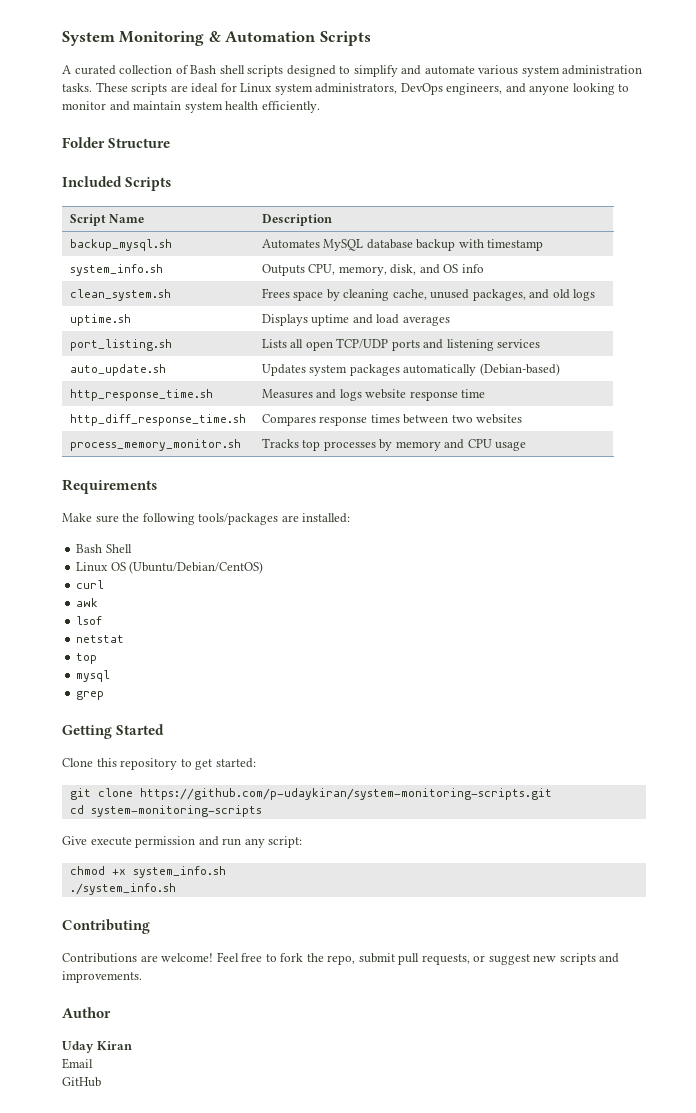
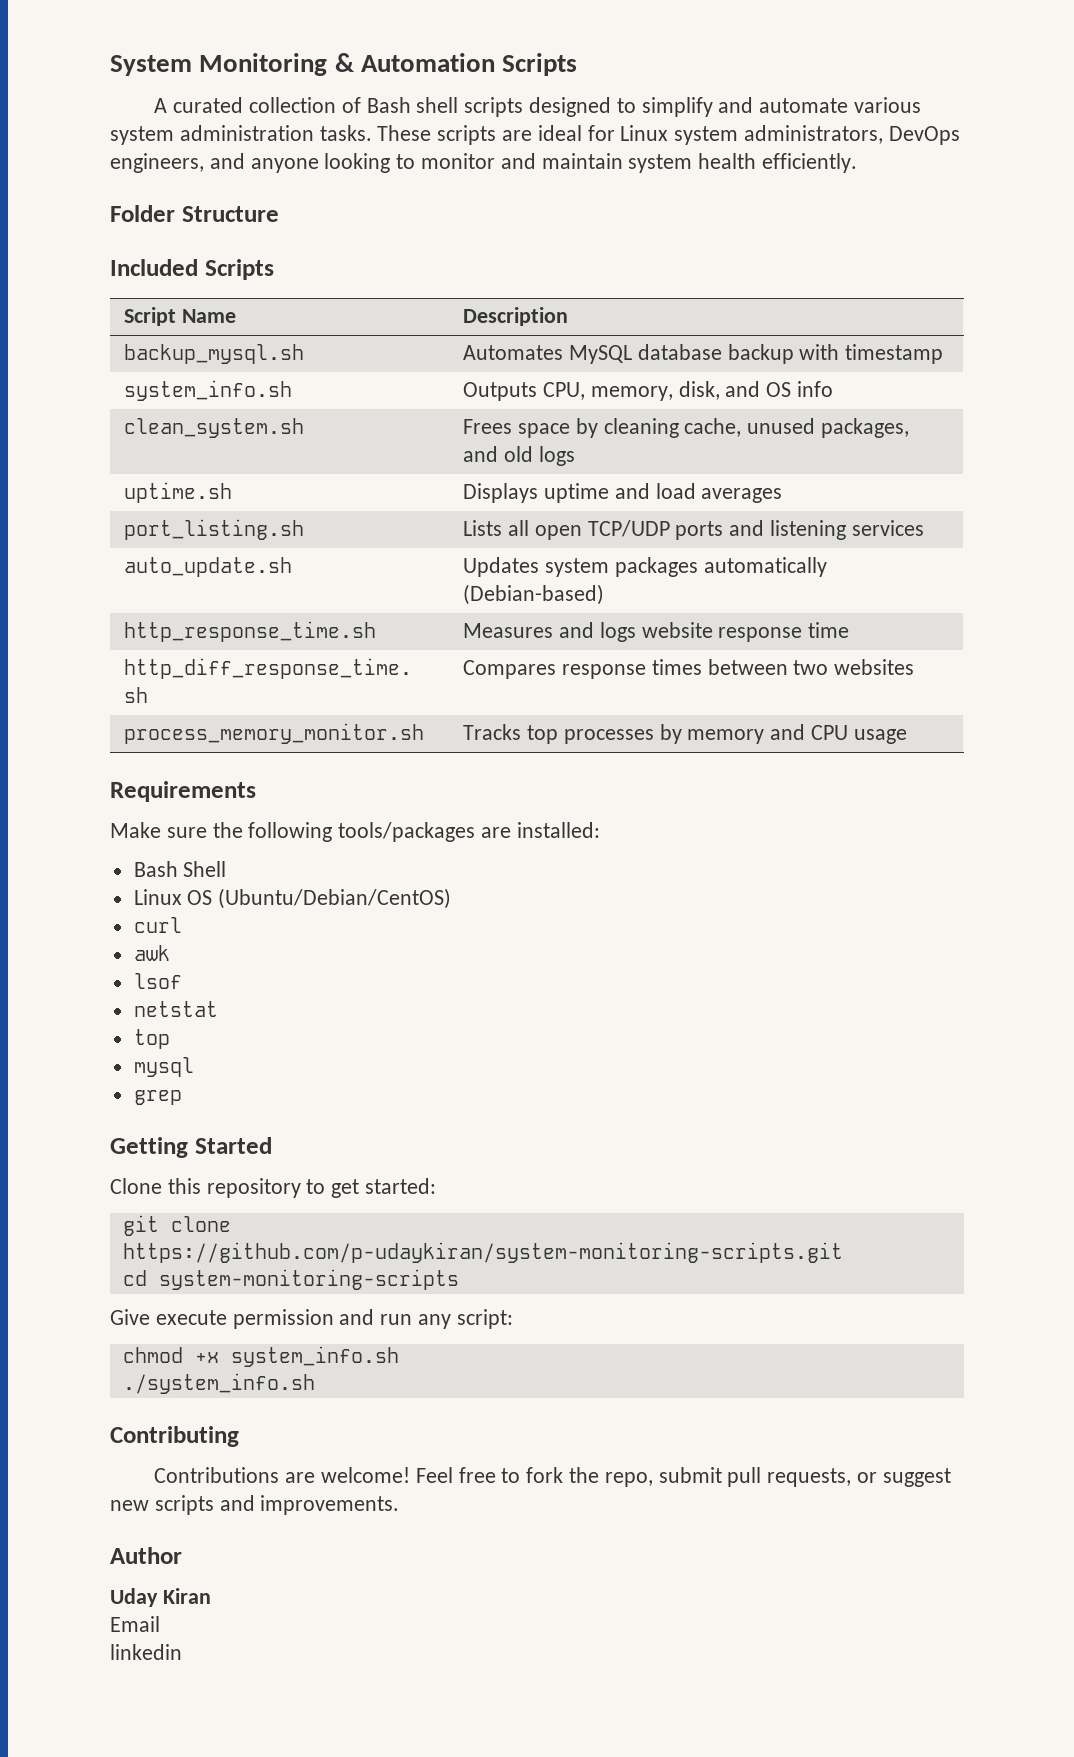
- GitHub
+ linkedin

